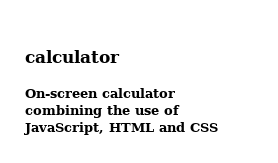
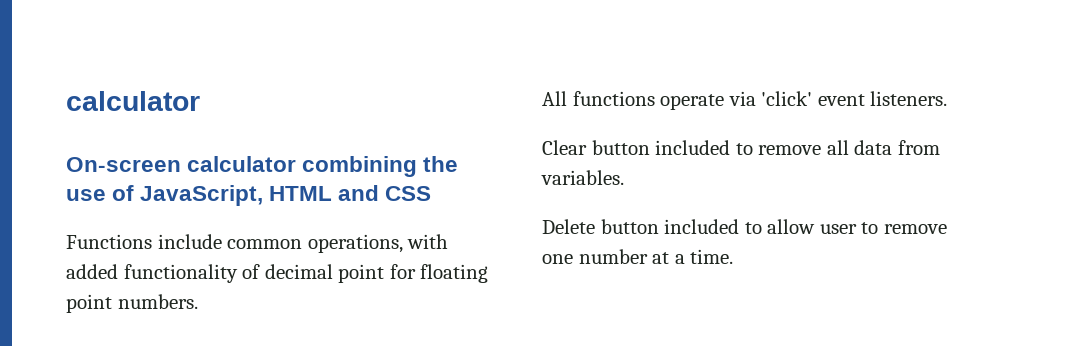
+ Functions include common operations, with added functionality of decimal point for floating point numbers.
+ All functions operate via 'click' event listeners.
+ Clear button included to remove all data from variables.
+ Delete button included to allow user to remove one number at a time.

